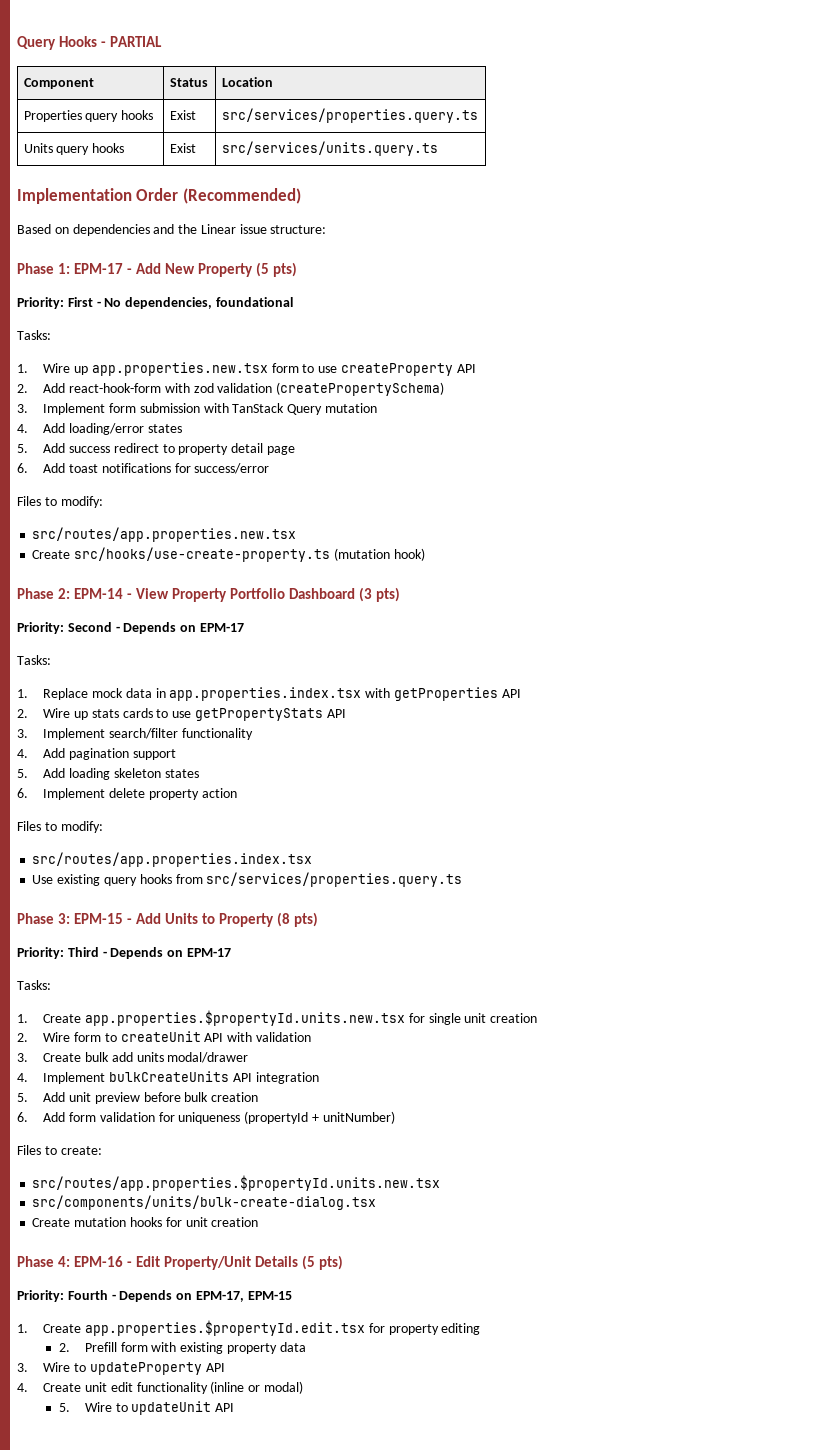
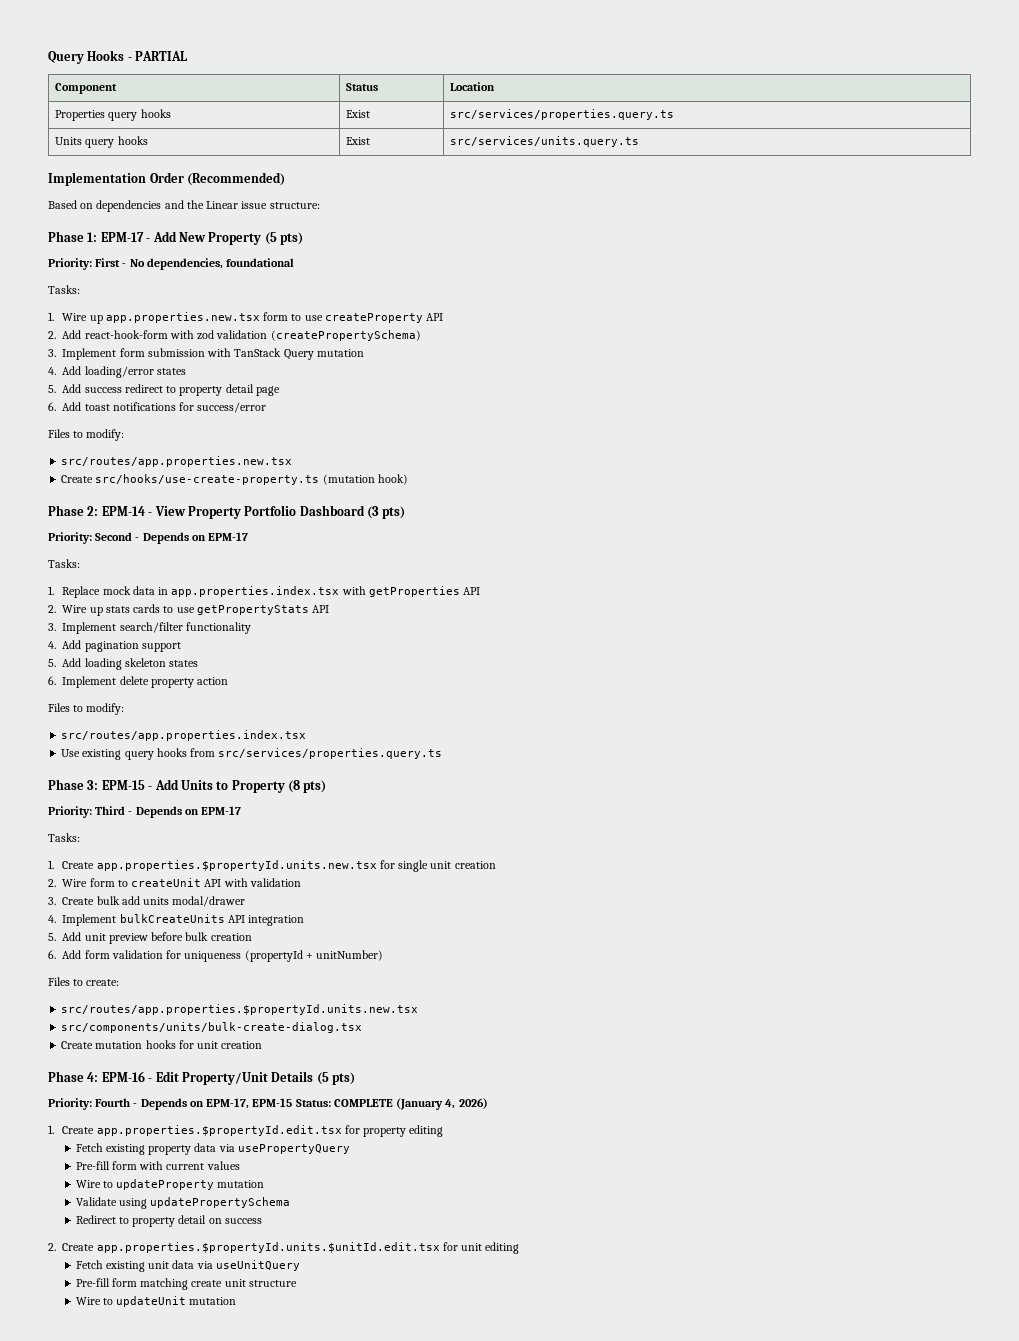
- Priority: Fourth - Depends on EPM-17, EPM-15
+ Priority: Fourth - Depends on EPM-17, EPM-15 Status: COMPLETE (January 4, 2026)
- 2. Prefill form with existing property data
- 3. Wire to updateProperty API
- 4. Create unit edit functionality (inline or modal)
- 5. Wire to updateUnit API
+ Fetch existing property data via usePropertyQuery
+ Pre-fill form with current values
+ Wire to updateProperty mutation
+ Validate using updatePropertySchema
+ Redirect to property detail on success
+ 2. Create app.properties.$propertyId.units.$unitId.edit.tsx for unit editing
+ Fetch existing unit data via useUnitQuery
+ Pre-fill form matching create unit structure
+ Wire to updateUnit mutation

